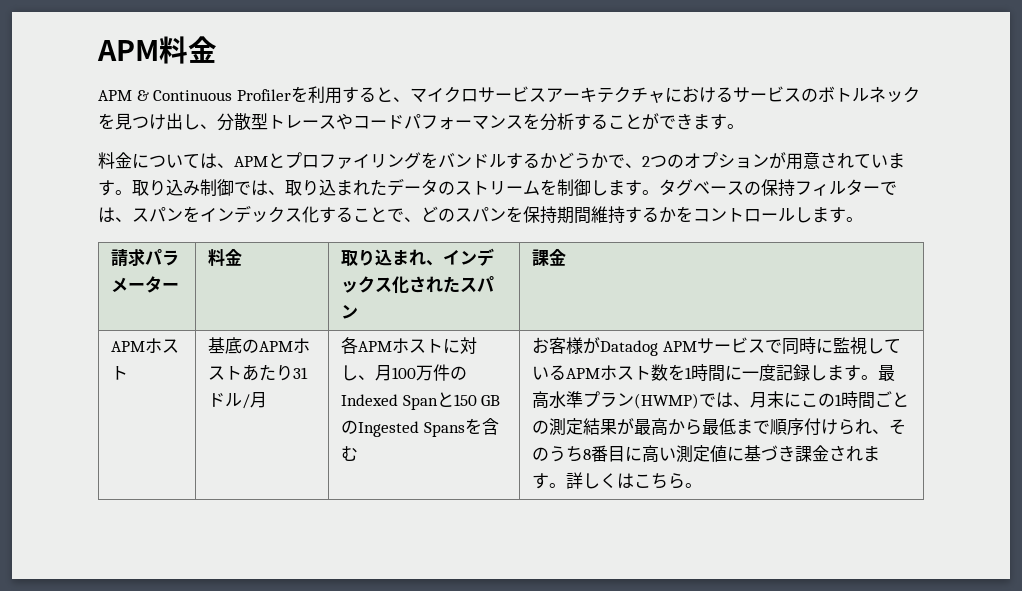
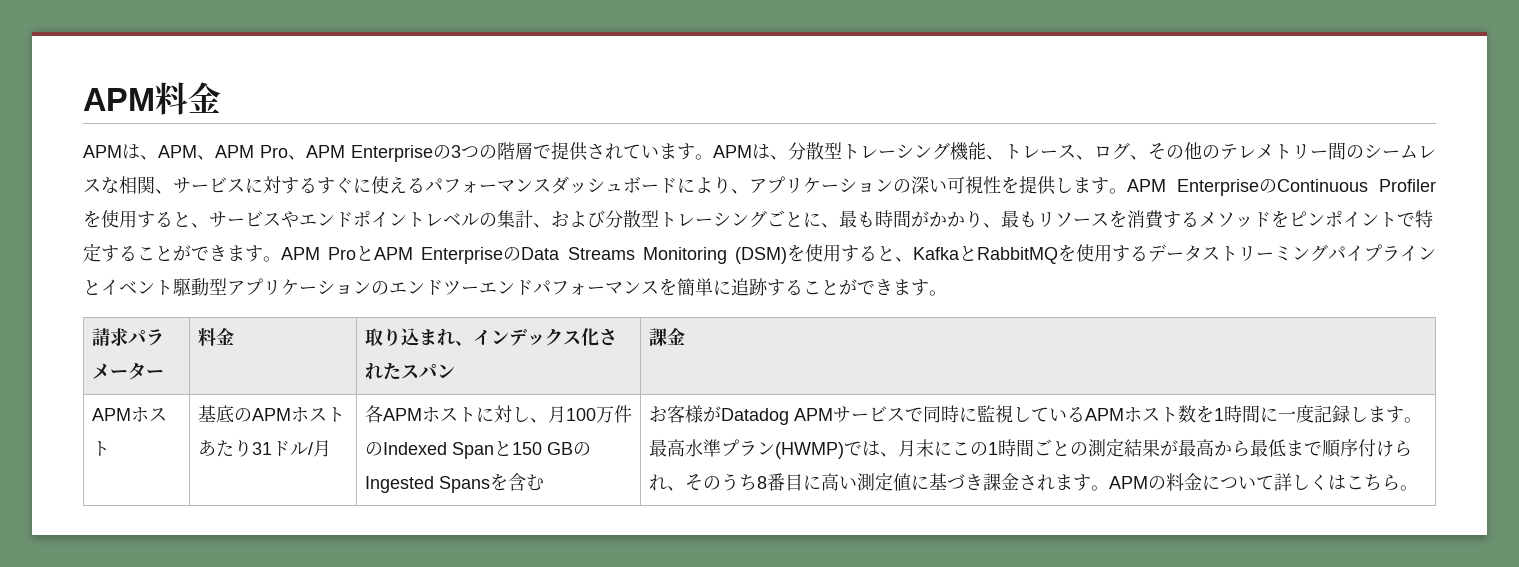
- APM & Continuous Profilerを利用すると、マイクロサービスアーキテクチャにおけるサービスのボトルネックを見つけ出し、分散型トレースやコードパフォーマンスを分析することができます。
- 料金については、APMとプロファイリングをバンドルするかどうかで、2つのオプションが用意されています。取り込み制御では、取り込まれたデータのストリームを制御します。タグベースの保持フィルターでは、スパンをインデックス化することで、どのスパンを保持期間維持するかをコントロールします。
+ APMは、APM、APM Pro、APM Enterpriseの3つの階層で提供されています。APMは、分散型トレーシング機能、トレース、ログ、その他のテレメトリー間のシームレスな相関、サービスに対するすぐに使えるパフォーマンスダッシュボードにより、アプリケーションの深い可視性を提供します。APM EnterpriseのContinuous Profilerを使用すると、サービスやエンドポイントレベルの集計、および分散型トレーシングごとに、最も時間がかかり、最もリソースを消費するメソッドをピンポイントで特定することができます。APM ProとAPM EnterpriseのData Streams Monitoring (DSM)を使用すると、KafkaとRabbitMQを使用するデータストリーミングパイプラインとイベント駆動型アプリケーションのエンドツーエンドパフォーマンスを簡単に追跡することができます。
- 詳しくはこちら。
+ APMの料金について詳しくはこちら。

